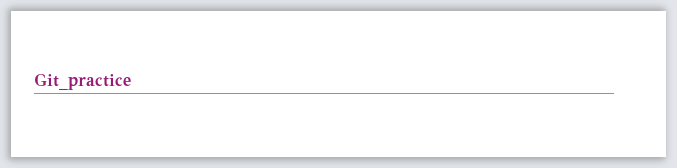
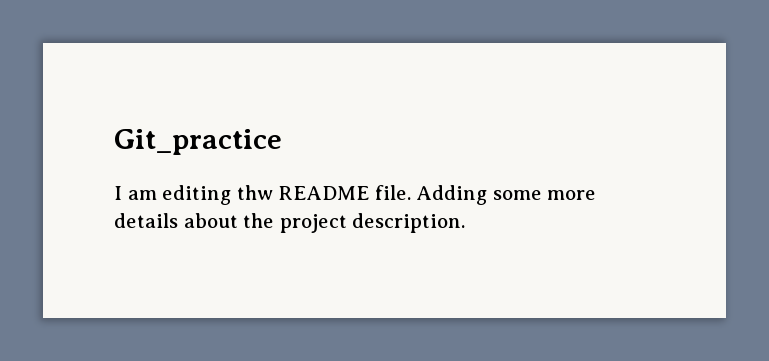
+ I am editing thw README file. Adding some more details about the project description.

